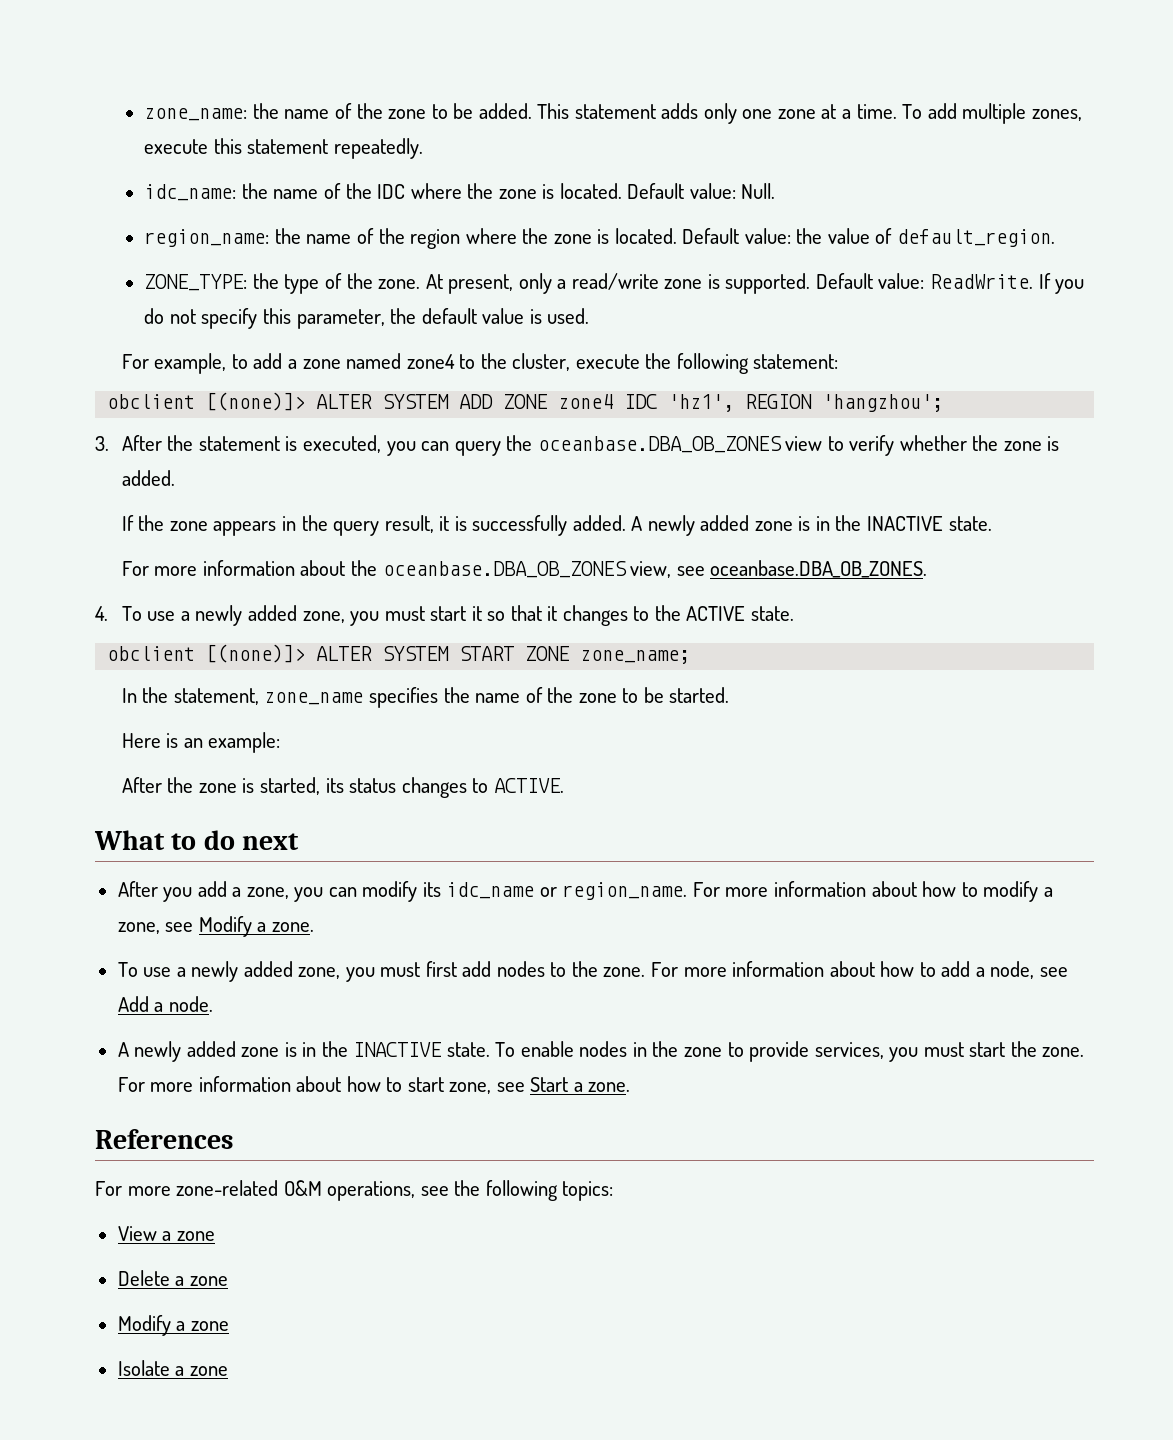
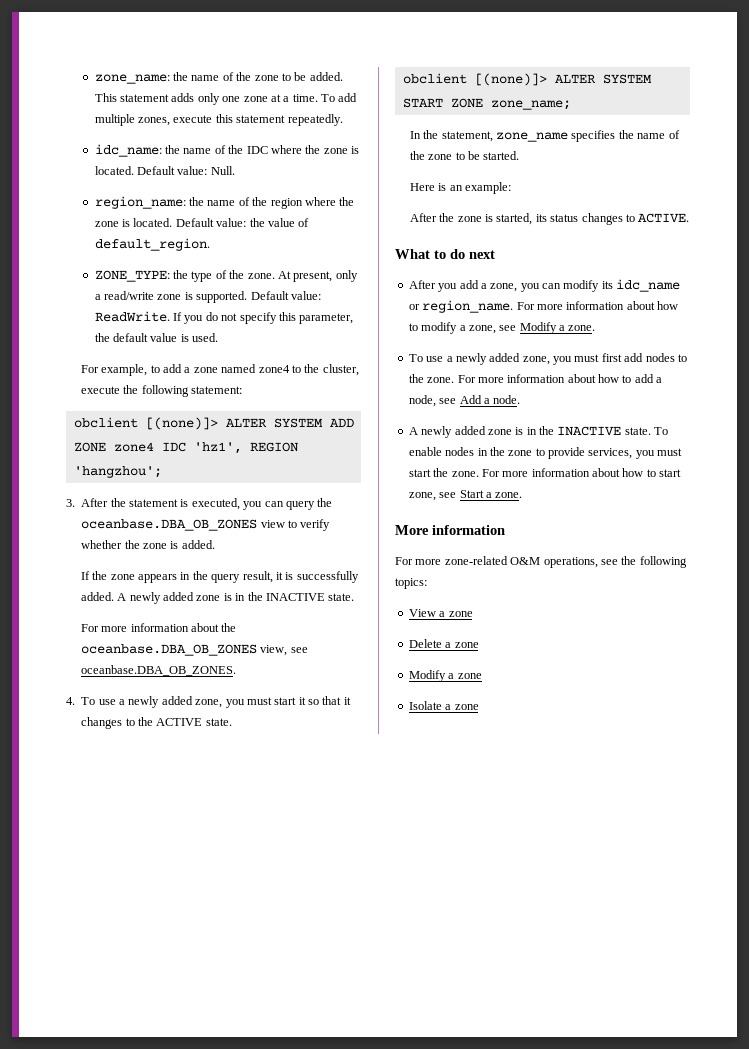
- References
+ More information

